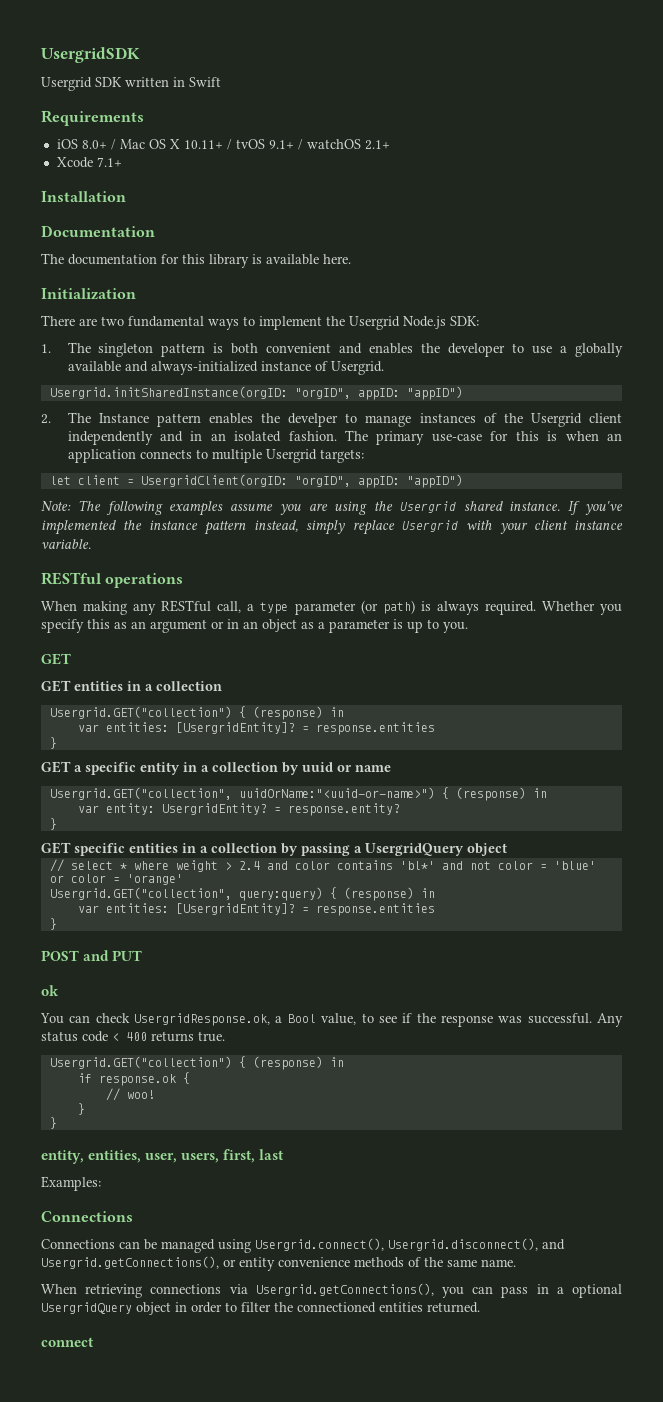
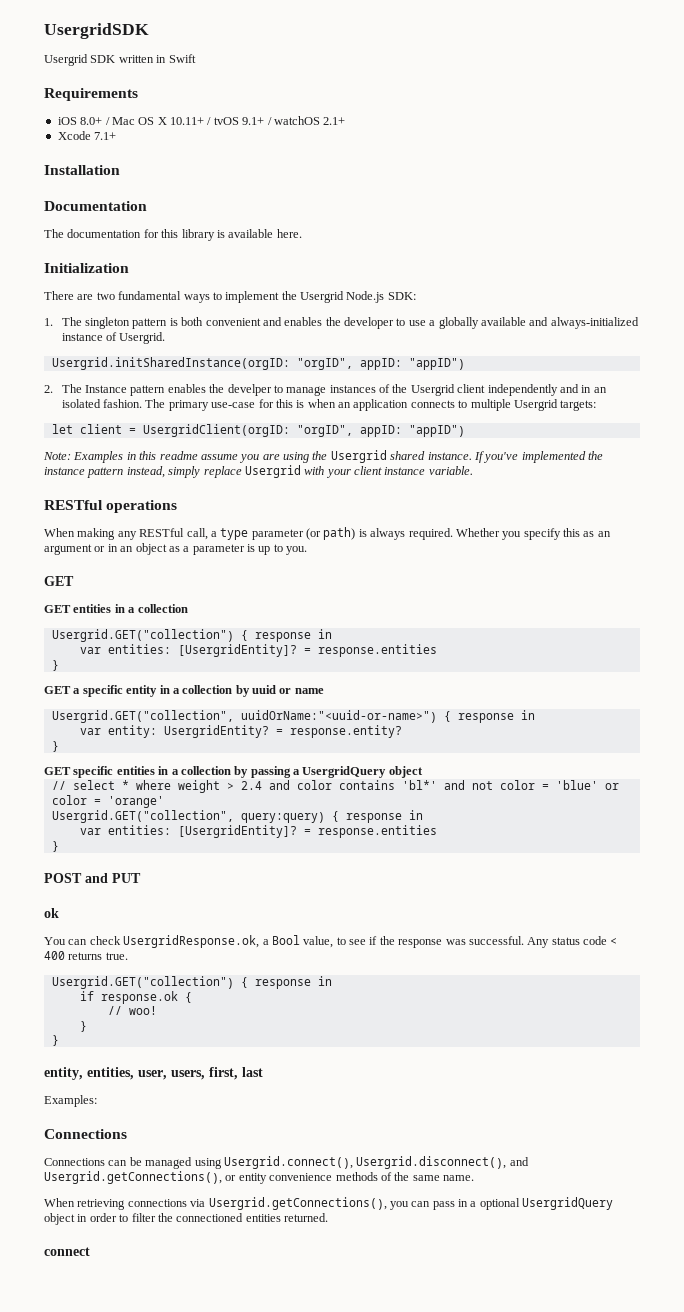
- Note: The following examples assume you are using the Usergrid shared instance.
+ Note: Examples in this readme assume you are using the Usergrid shared instance.
  GET entities in a collection
- Usergrid.GET("collection") { (response) in
+ Usergrid.GET("collection") { response in
- Usergrid.GET("collection", uuidOrName:"<uuid-or-name>") { (response) in
+ Usergrid.GET("collection", uuidOrName:"<uuid-or-name>") { response in
- Usergrid.GET("collection", query:query) { (response) in
+ Usergrid.GET("collection", query:query) { response in
  Any status code < 400 returns true.
- Usergrid.GET("collection") { (response) in
+ Usergrid.GET("collection") { response in

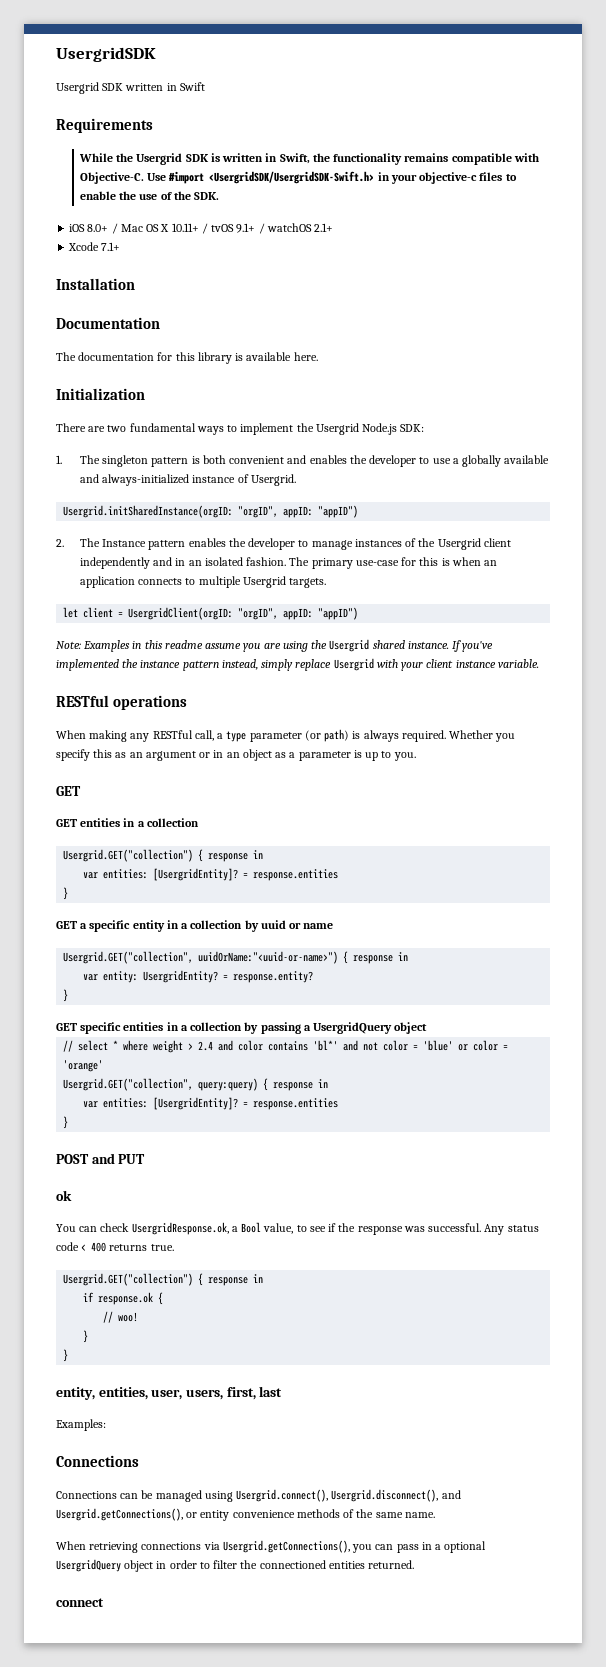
+ While the Usergrid SDK is written in Swift, the functionality remains compatible with Objective-C. Use #import <UsergridSDK/UsergridSDK-Swift.h> in your objective-c files to enable the use of the SDK.
- 2. The Instance pattern enables the develper to manage instances of the Usergrid client independently and in an isolated fashion.
+ 2. The Instance pattern enables the developer to manage instances of the Usergrid client independently and in an isolated fashion.
- The primary use-case for this is when an application connects to multiple Usergrid targets:
+ The primary use-case for this is when an application connects to multiple Usergrid targets.

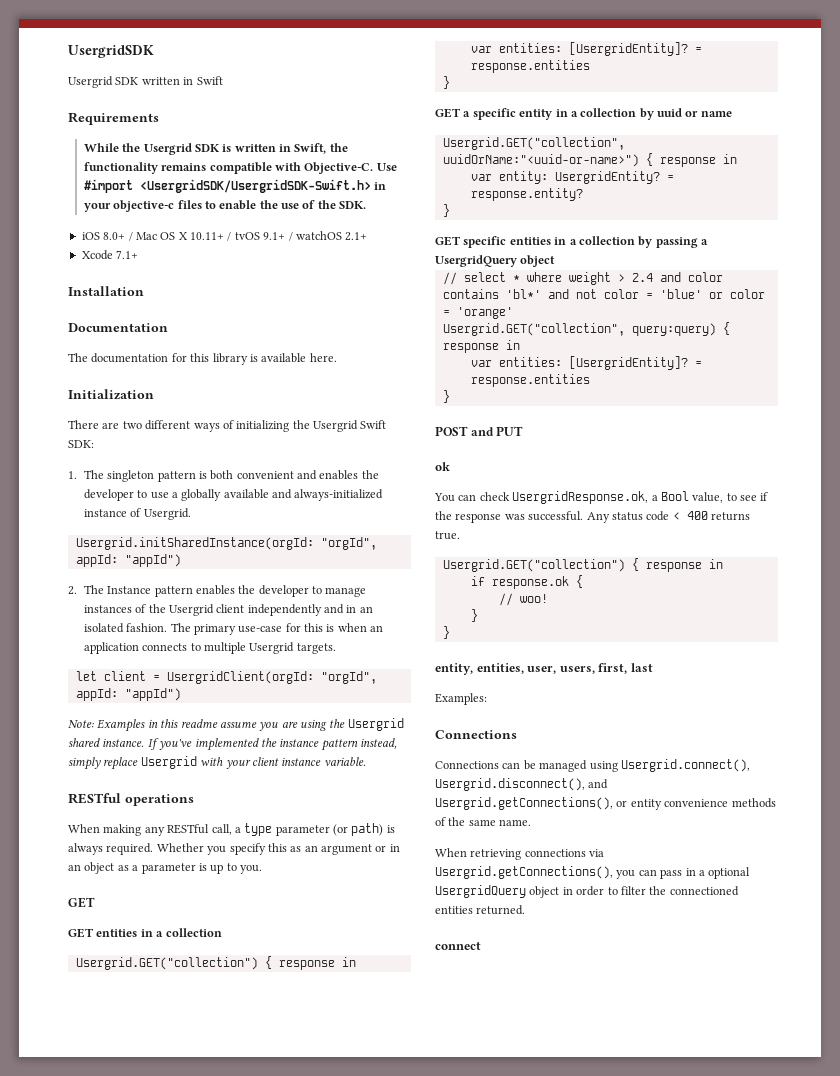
- There are two fundamental ways to implement the Usergrid Node.js SDK:
+ There are two different ways of initializing the Usergrid Swift SDK:
- Usergrid.initSharedInstance(orgID: "orgID", appID: "appID")
+ Usergrid.initSharedInstance(orgId: "orgId", appId: "appId")
- let client = UsergridClient(orgID: "orgID", appID: "appID")
+ let client = UsergridClient(orgId: "orgId", appId: "appId")

